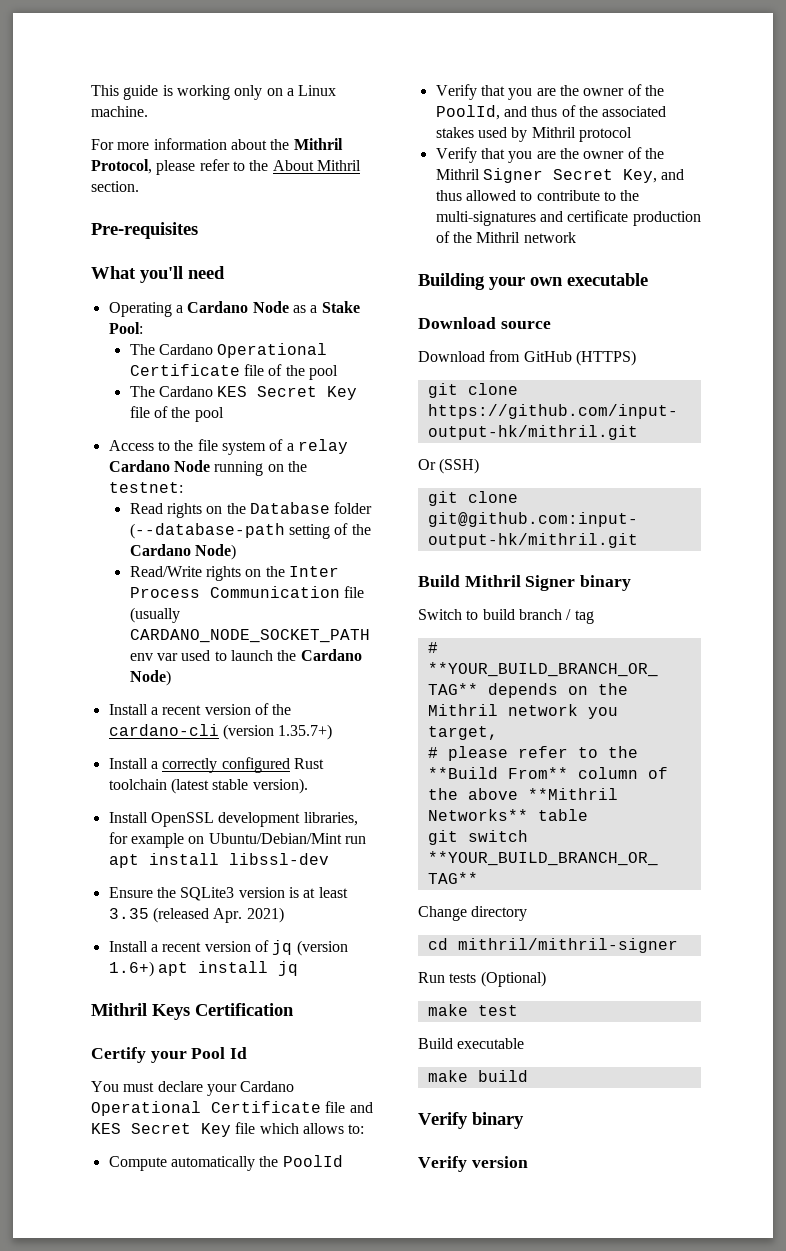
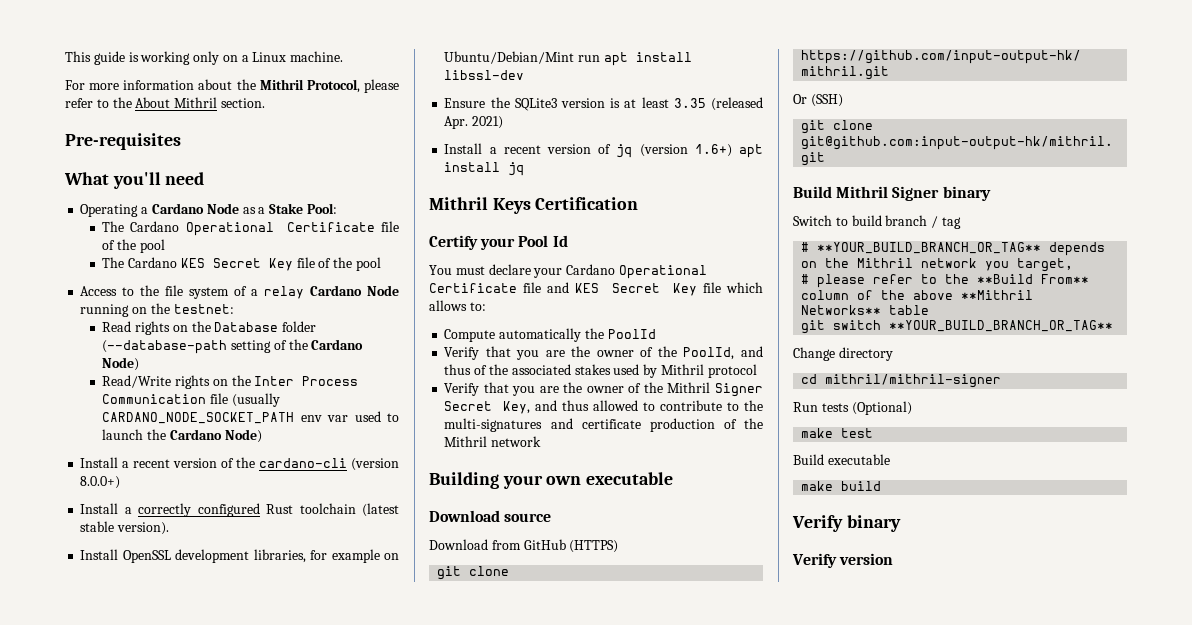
- Install a recent version of the cardano-cli (version 1.35.7+)
+ Install a recent version of the cardano-cli (version 8.0.0+)

